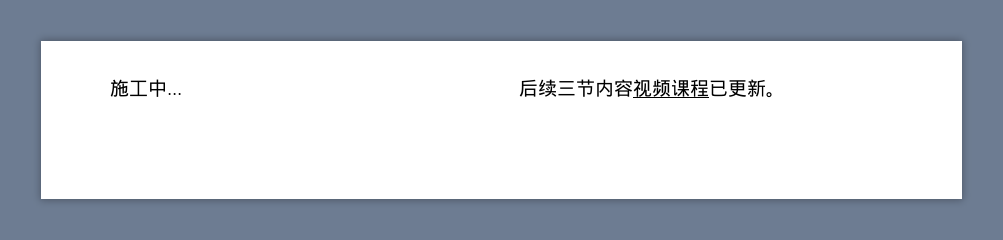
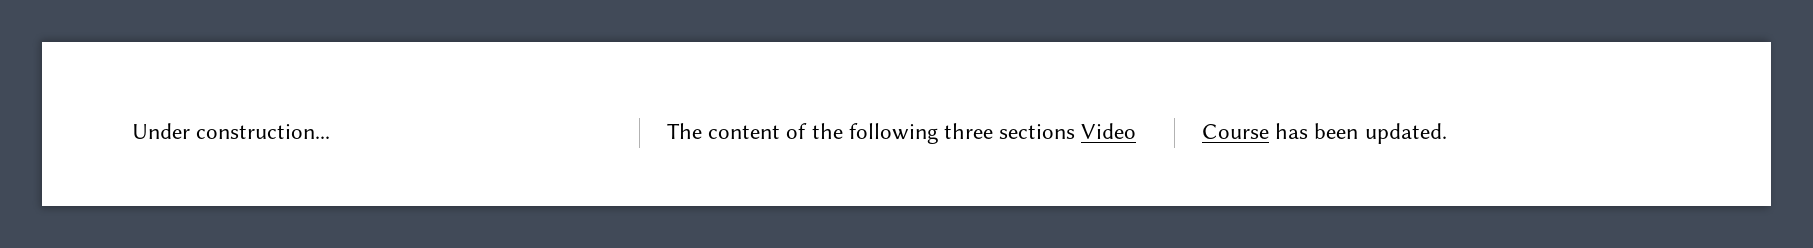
- 施工中...
- 后续三节内容视频课程已更新。
+ Under construction...
+ The content of the following three sections Video Course has been updated.

